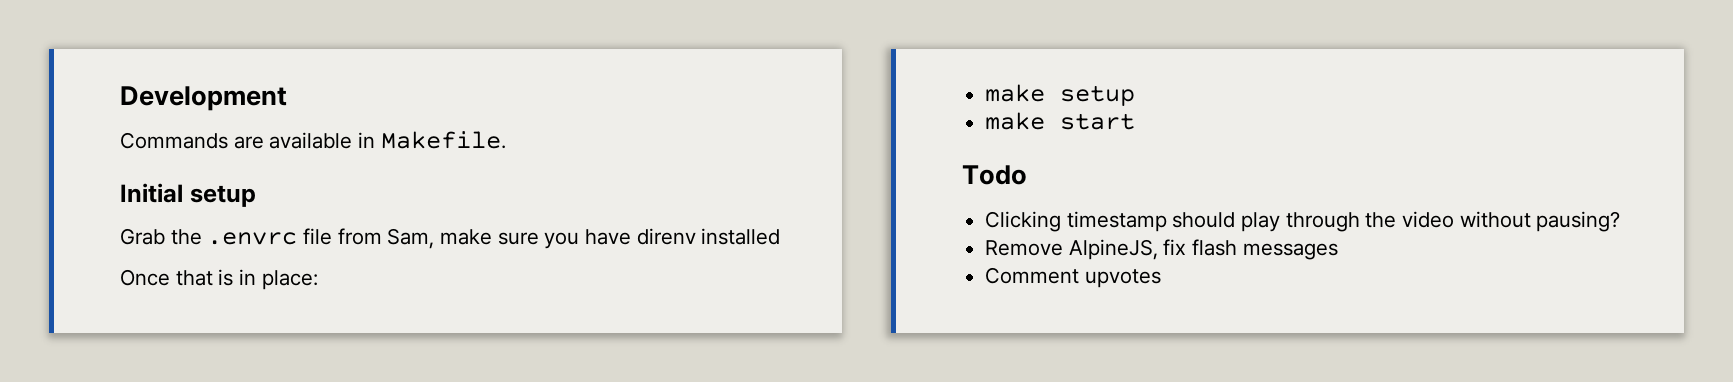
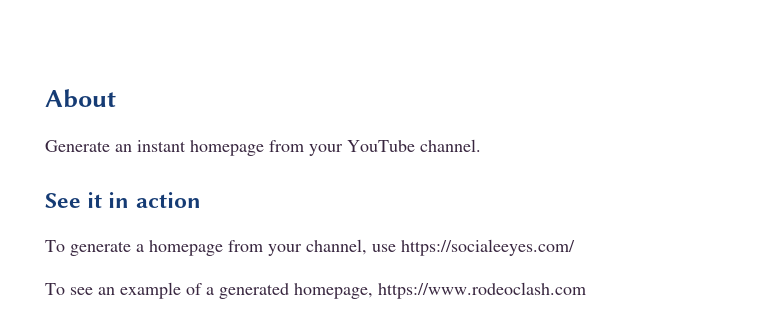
- Development
- Commands are available in Makefile.
- Initial setup
- Grab the .envrc file from Sam, make sure you have direnv installed
- Once that is in place:
- make setup
- make start
- Todo
- Clicking timestamp should play through the video without pausing?
- Remove AlpineJS, fix flash messages
- Comment upvotes
+ About
+ Generate an instant homepage from your YouTube channel.
+ See it in action
+ To generate a homepage from your channel, use https://socialeeyes.com/
+ To see an example of a generated homepage, https://www.rodeoclash.com

